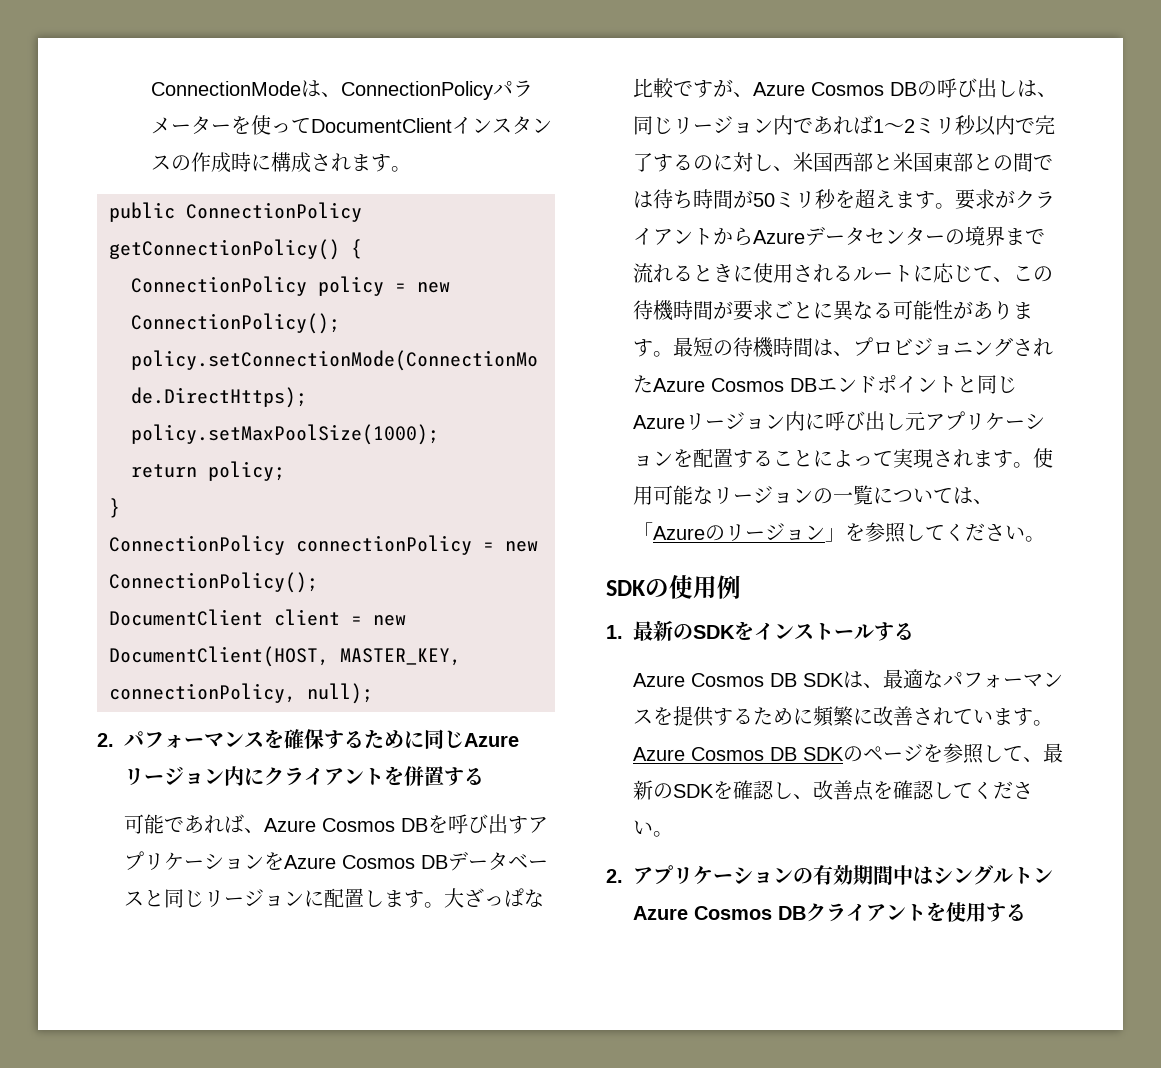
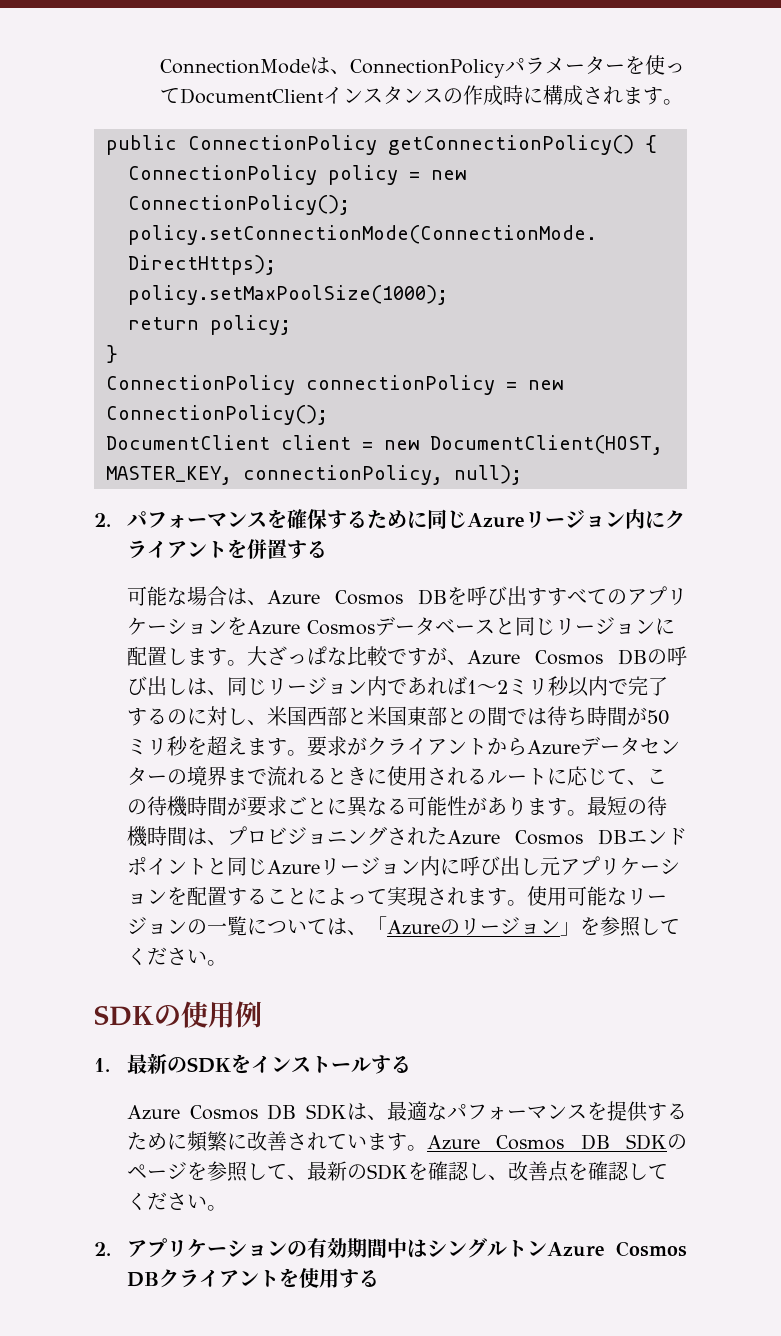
- 可能であれば、Azure Cosmos DBを呼び出すアプリケーションをAzure Cosmos DBデータベースと同じリージョンに配置します。
+ 可能な場合は、Azure Cosmos DBを呼び出すすべてのアプリケーションをAzure Cosmosデータベースと同じリージョンに配置します。

